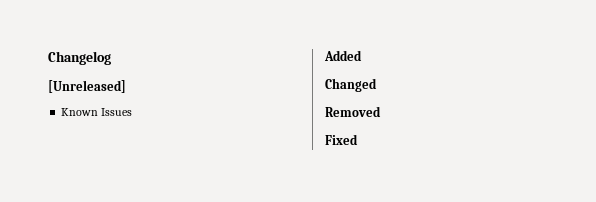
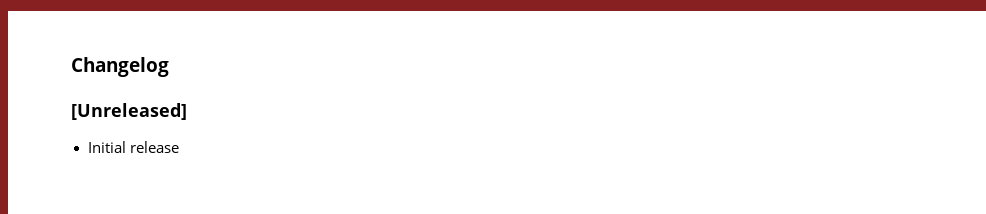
- Known Issues
- Added
- Changed
- Removed
- Fixed
+ Initial release

